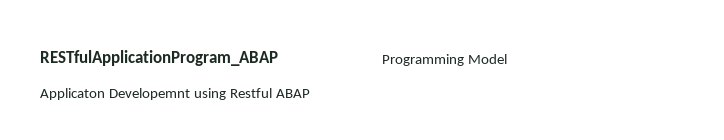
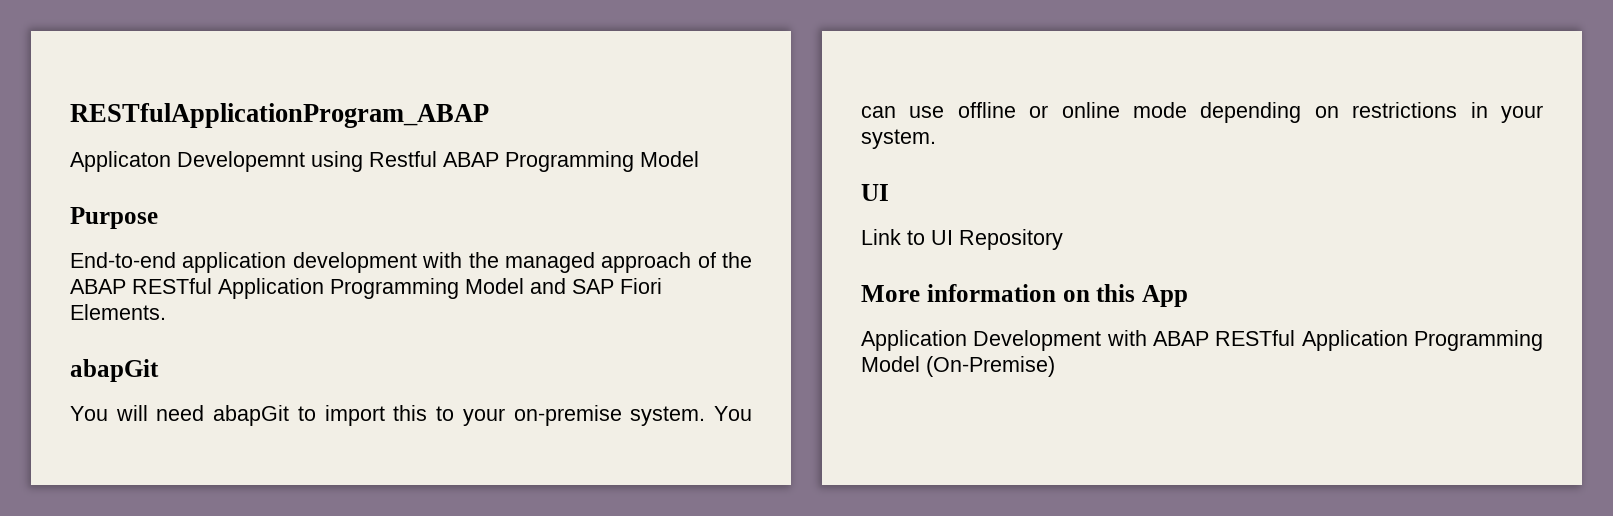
+ Purpose
+ End-to-end application development with the managed approach of the ABAP RESTful Application Programming Model and SAP Fiori Elements.
+ abapGit
+ You will need abapGit to import this to your on-premise system. You can use offline or online mode depending on restrictions in your system.
+ UI
+ Link to UI Repository
+ More information on this App
+ Application Development with ABAP RESTful Application Programming Model (On-Premise)

